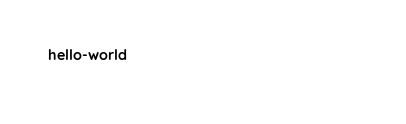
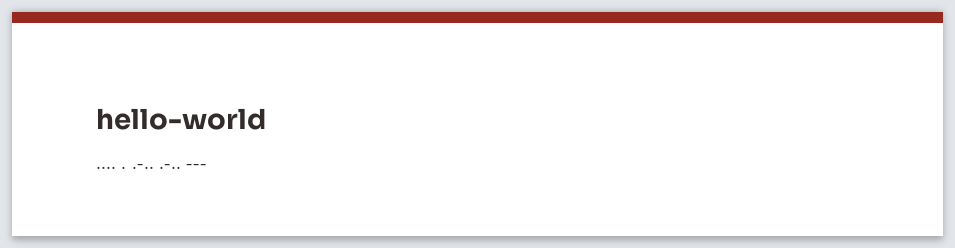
+ .... . .-.. .-.. ---

